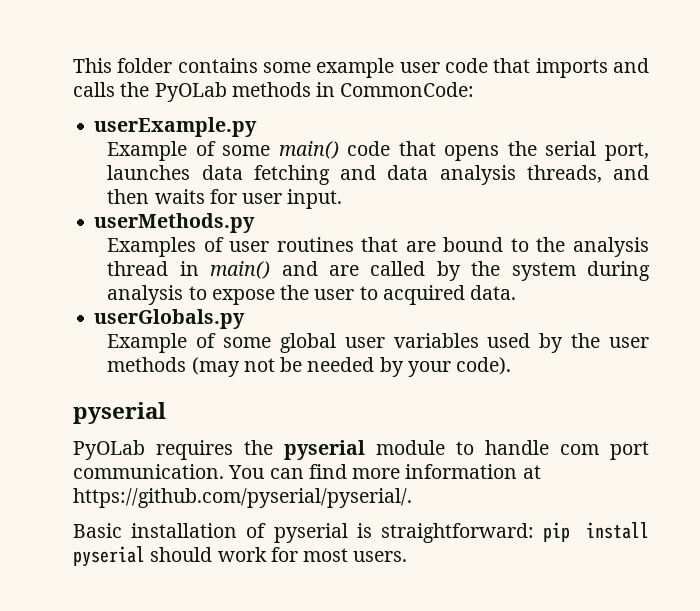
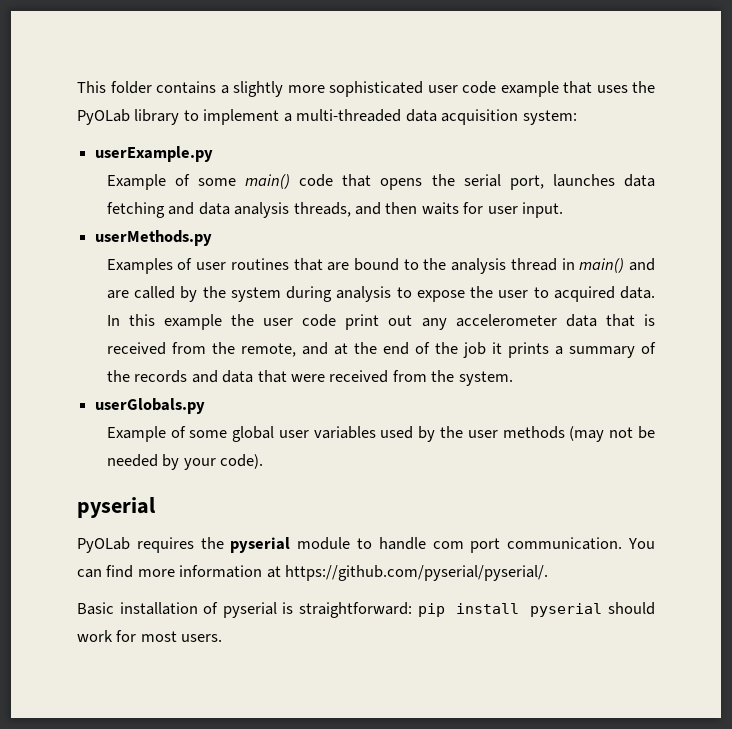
- This folder contains some example user code that imports and calls the PyOLab methods in CommonCode:
+ This folder contains a slightly more sophisticated user code example that uses the PyOLab library to implement a multi-threaded data acquisition system:
+ In this example the user code print out any accelerometer data that is received from the remote, and at the end of the job it prints a summary of the records and data that were received from the system.

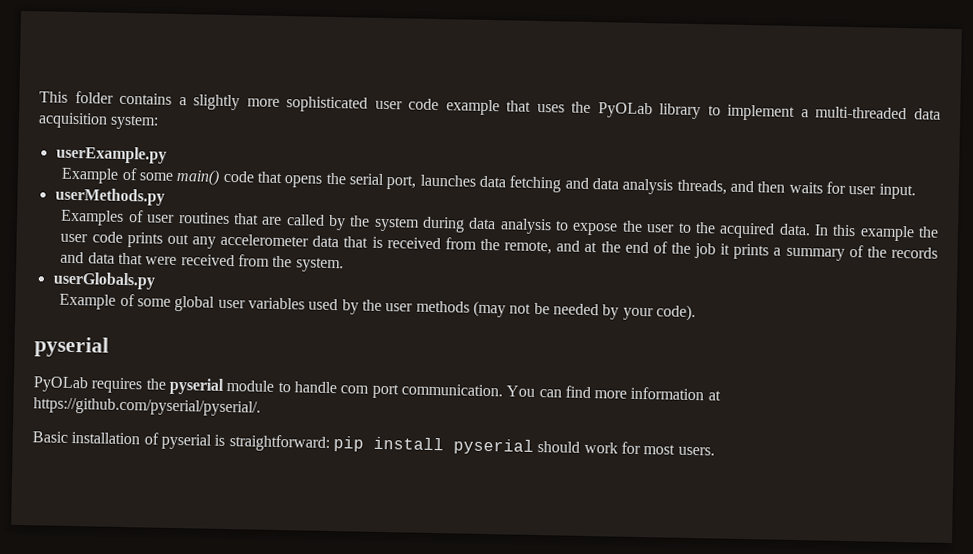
- Examples of user routines that are bound to the analysis thread in main() and are called by the system during analysis to expose the user to acquired data.
+ Examples of user routines that are called by the system during data analysis to expose the user to the acquired data.
- In this example the user code print out any accelerometer data that is received from the remote, and at the end of the job it prints a summary of the records and data that were received from the system.
+ In this example the user code prints out any accelerometer data that is received from the remote, and at the end of the job it prints a summary of the records and data that were received from the system.

